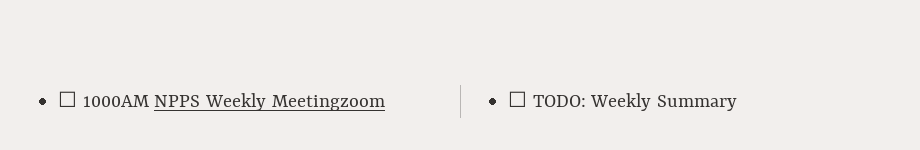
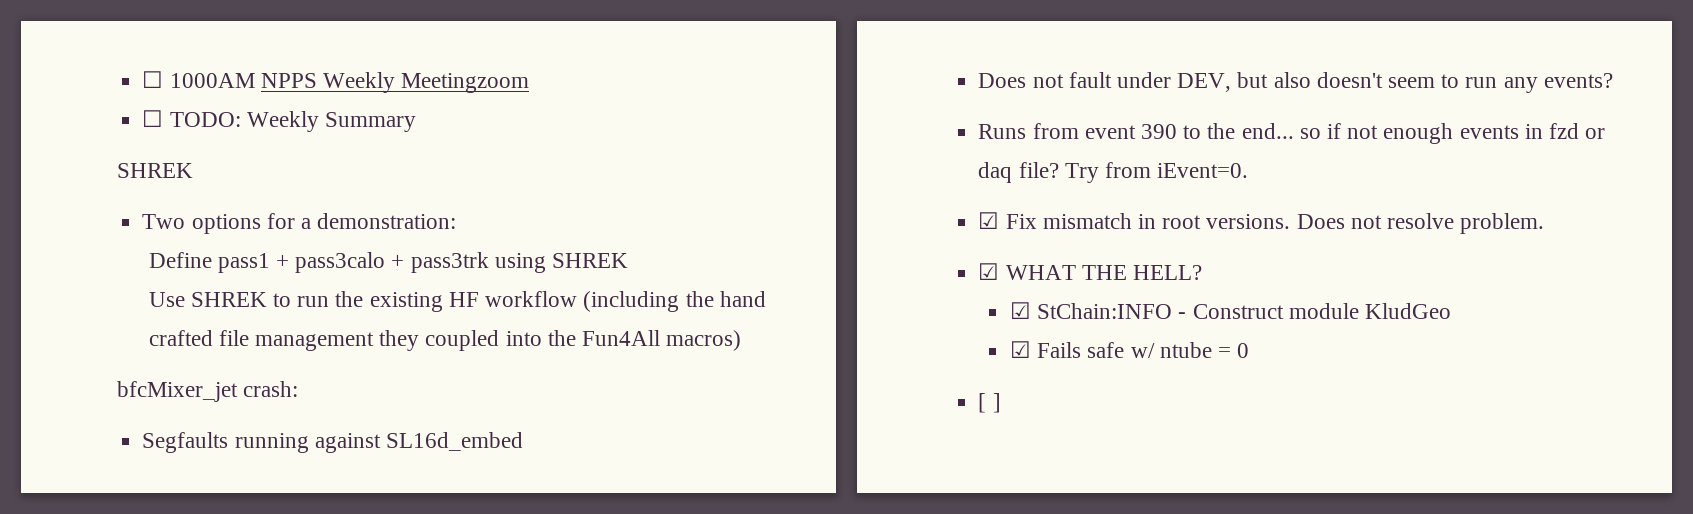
  ☐ TODO: Weekly Summary
+ SHREK
+ Two options for a demonstration:
+ Define pass1 + pass3calo + pass3trk using SHREK
+ Use SHREK to run the existing HF workflow (including the hand crafted file management they coupled into the Fun4All macros)
+ bfcMixer_jet crash:
+ Segfaults running against SL16d_embed
+ Does not fault under DEV, but also doesn't seem to run any events?
+ Runs from event 390 to the end... so if not enough events in fzd or daq file? Try from iEvent=0.
+ ☑ Fix mismatch in root versions. Does not resolve problem.
+ ☑ WHAT THE HELL?
+ ☑ StChain:INFO - Construct module KludGeo
+ ☑ Fails safe w/ ntube = 0
+ [ ]

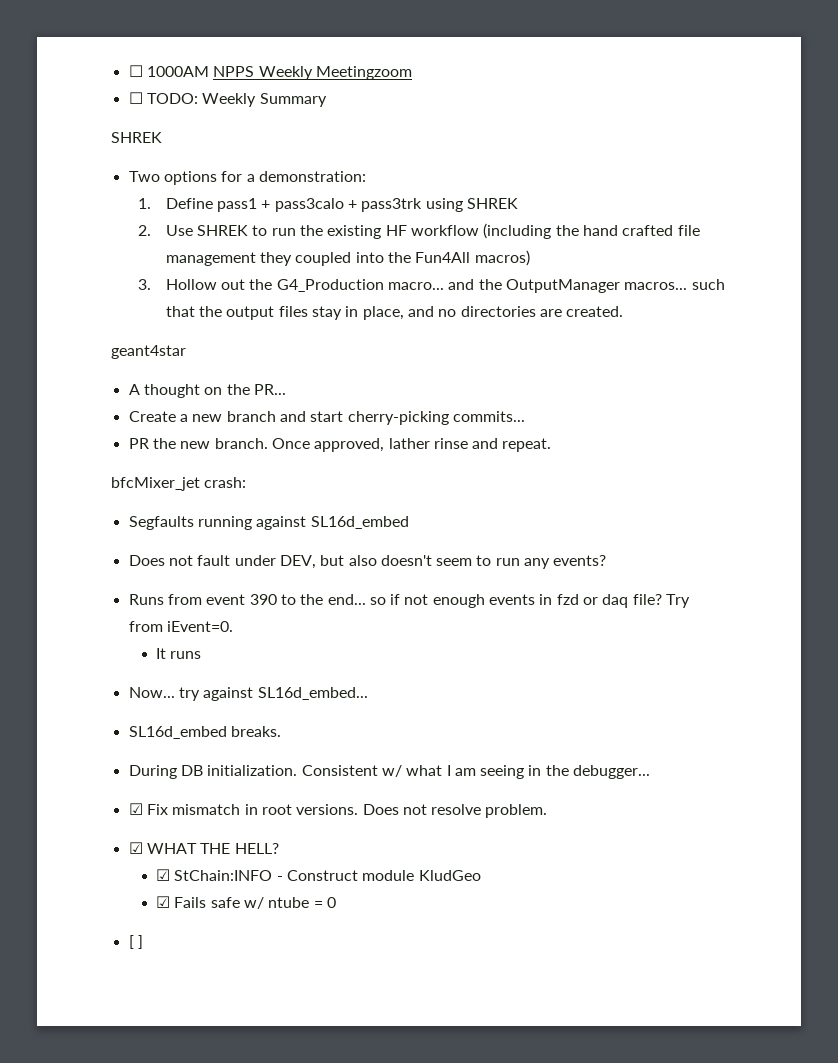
- Define pass1 + pass3calo + pass3trk using SHREK
+ 1. Define pass1 + pass3calo + pass3trk using SHREK
- Use SHREK to run the existing HF workflow (including the hand crafted file management they coupled into the Fun4All macros)
+ 2. Use SHREK to run the existing HF workflow (including the hand crafted file management they coupled into the Fun4All macros)
+ 3. Hollow out the G4_Production macro... and the OutputManager macros... such that the output files stay in place, and no directories are created.
+ geant4star
+ A thought on the PR...
+ Create a new branch and start cherry-picking commits...
+ PR the new branch. Once approved, lather rinse and repeat.
+ It runs
+ Now... try against SL16d_embed...
+ SL16d_embed breaks.
+ During DB initialization. Consistent w/ what I am seeing in the debugger...

